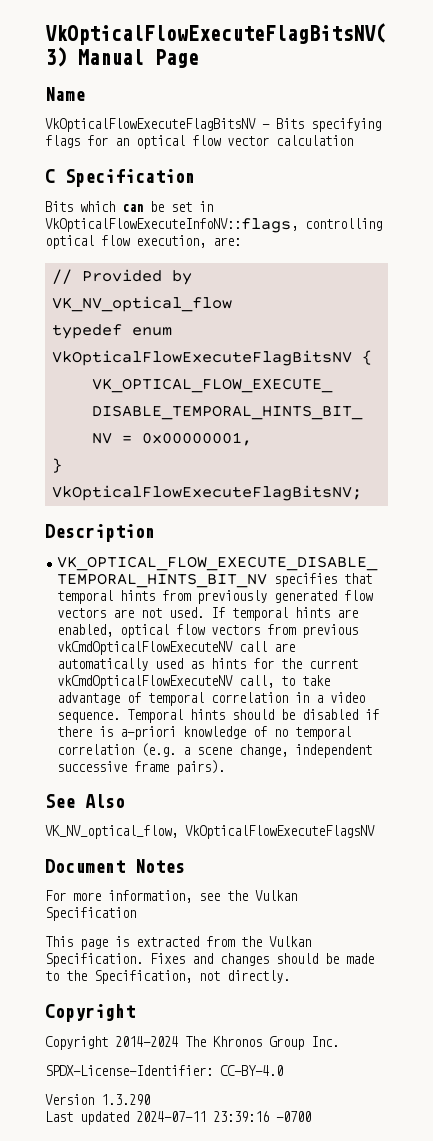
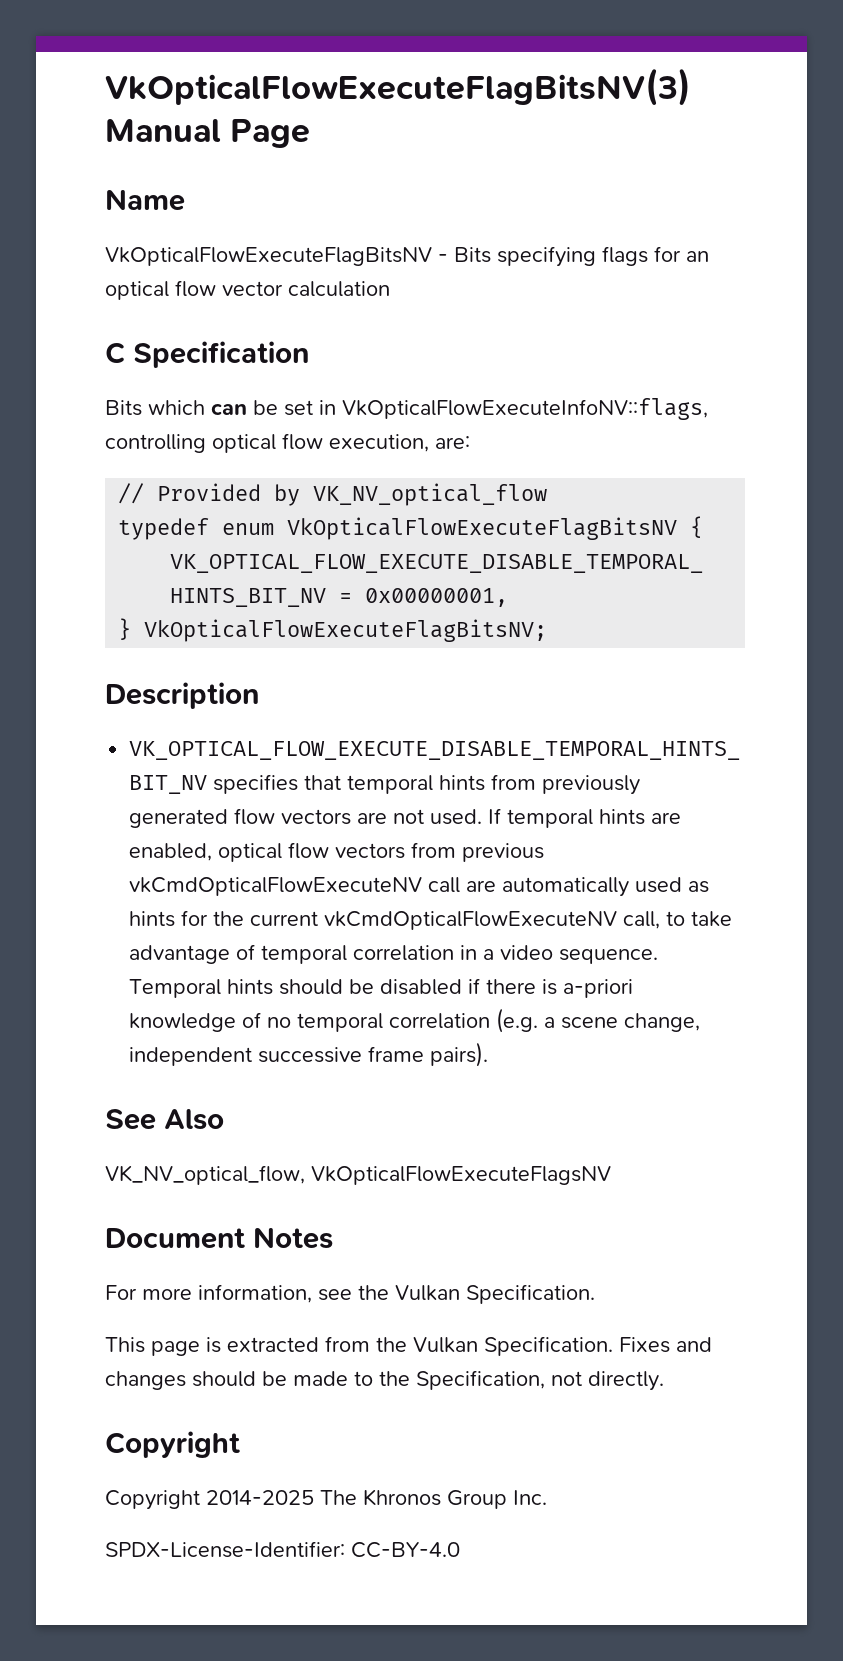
- For more information, see the Vulkan Specification
+ For more information, see the Vulkan Specification.
- Copyright 2014-2024 The Khronos Group Inc.
+ Copyright 2014-2025 The Khronos Group Inc.
- Version 1.3.290
- Last updated 2024-07-11 23:39:16 -0700

